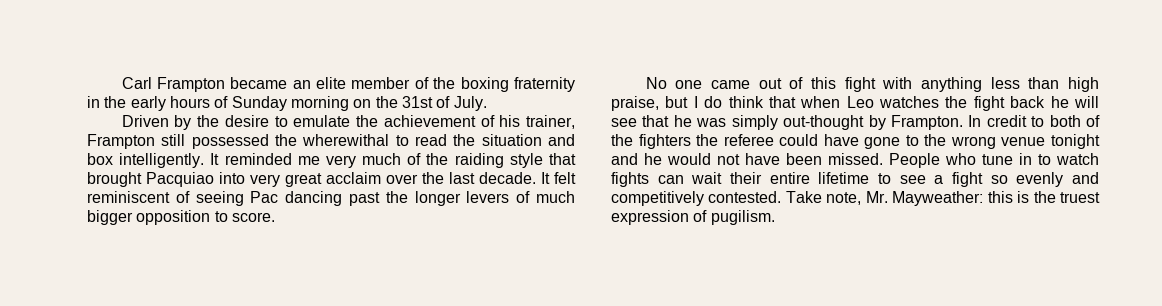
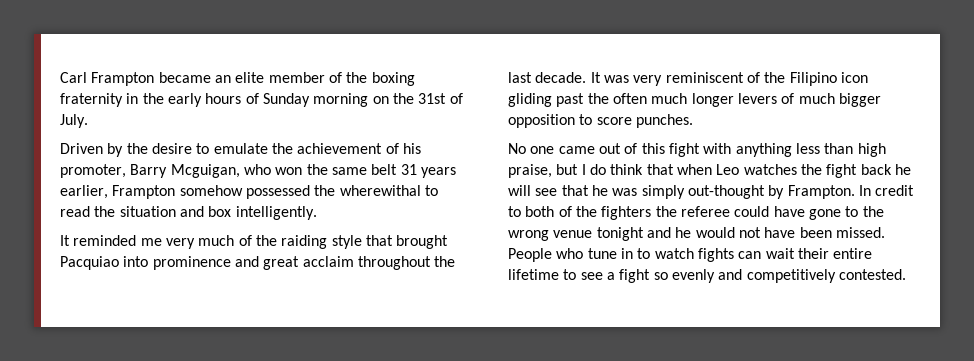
- Driven by the desire to emulate the achievement of his trainer, Frampton still possessed the wherewithal to read the situation and box intelligently. It reminded me very much of the raiding style that brought Pacquiao into very great acclaim over the last decade.
+ Driven by the desire to emulate the achievement of his promoter, Barry Mcguigan, who won the same belt 31 years earlier, Frampton somehow possessed the wherewithal to read the situation and box intelligently.
+ It reminded me very much of the raiding style that brought Pacquiao into prominence and great acclaim throughout the last decade.
- It felt reminiscent of seeing Pac dancing past the longer levers of much bigger opposition to score.
+ It was very reminiscent of the Filipino icon gliding past the often much longer levers of much bigger opposition to score punches.
- Take note, Mr. Mayweather: this is the truest expression of pugilism.

